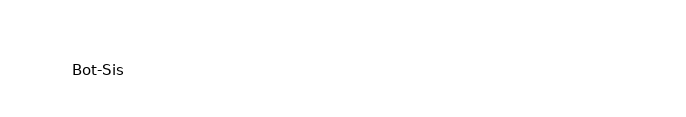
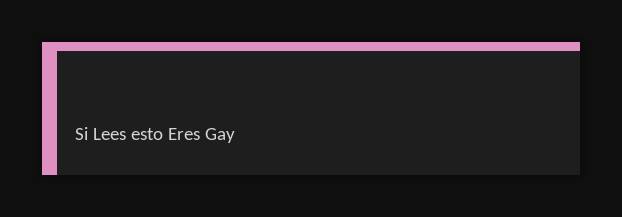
- Bot-Sis
+ Si Lees esto Eres Gay

